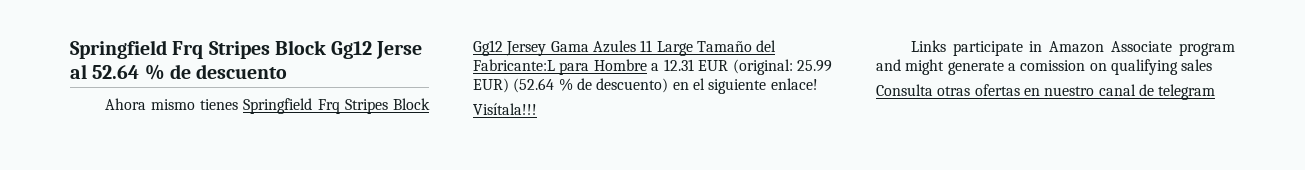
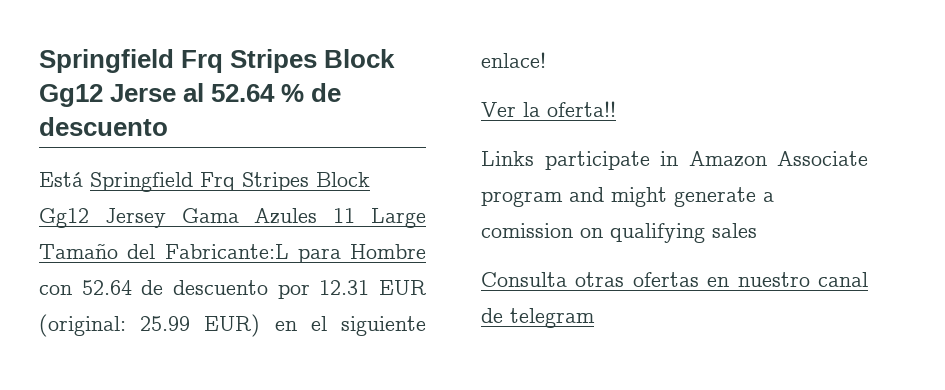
- Ahora mismo tienes Springfield Frq Stripes Block Gg12 Jersey Gama Azules 11 Large Tamaño del Fabricante:L para Hombre a 12.31 EUR (original: 25.99 EUR) (52.64 % de descuento) en el siguiente enlace!
+ Está Springfield Frq Stripes Block Gg12 Jersey Gama Azules 11 Large Tamaño del Fabricante:L para Hombre con 52.64 de descuento por 12.31 EUR (original: 25.99 EUR) en el siguiente enlace!
- Visítala!!!
+ Ver la oferta!!

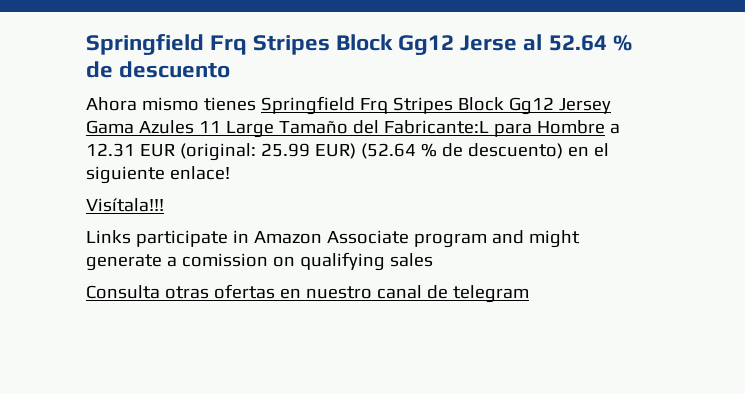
- Está Springfield Frq Stripes Block Gg12 Jersey Gama Azules 11 Large Tamaño del Fabricante:L para Hombre con 52.64 de descuento por 12.31 EUR (original: 25.99 EUR) en el siguiente enlace!
+ Ahora mismo tienes Springfield Frq Stripes Block Gg12 Jersey Gama Azules 11 Large Tamaño del Fabricante:L para Hombre a 12.31 EUR (original: 25.99 EUR) (52.64 % de descuento) en el siguiente enlace!
- Ver la oferta!!
+ Visítala!!!

